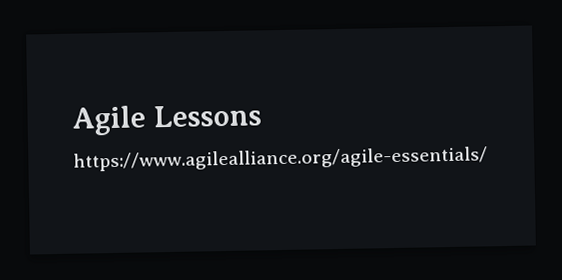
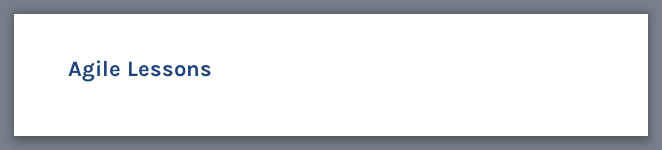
- https://www.agilealliance.org/agile-essentials/

